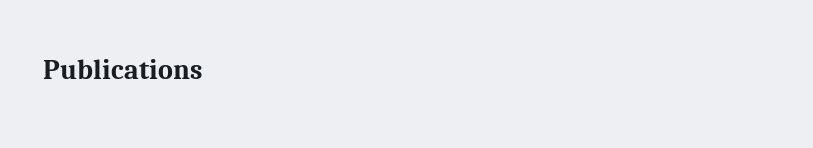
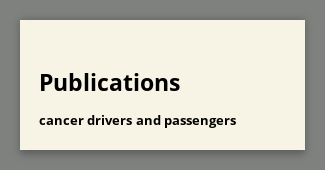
+ cancer drivers and passengers

